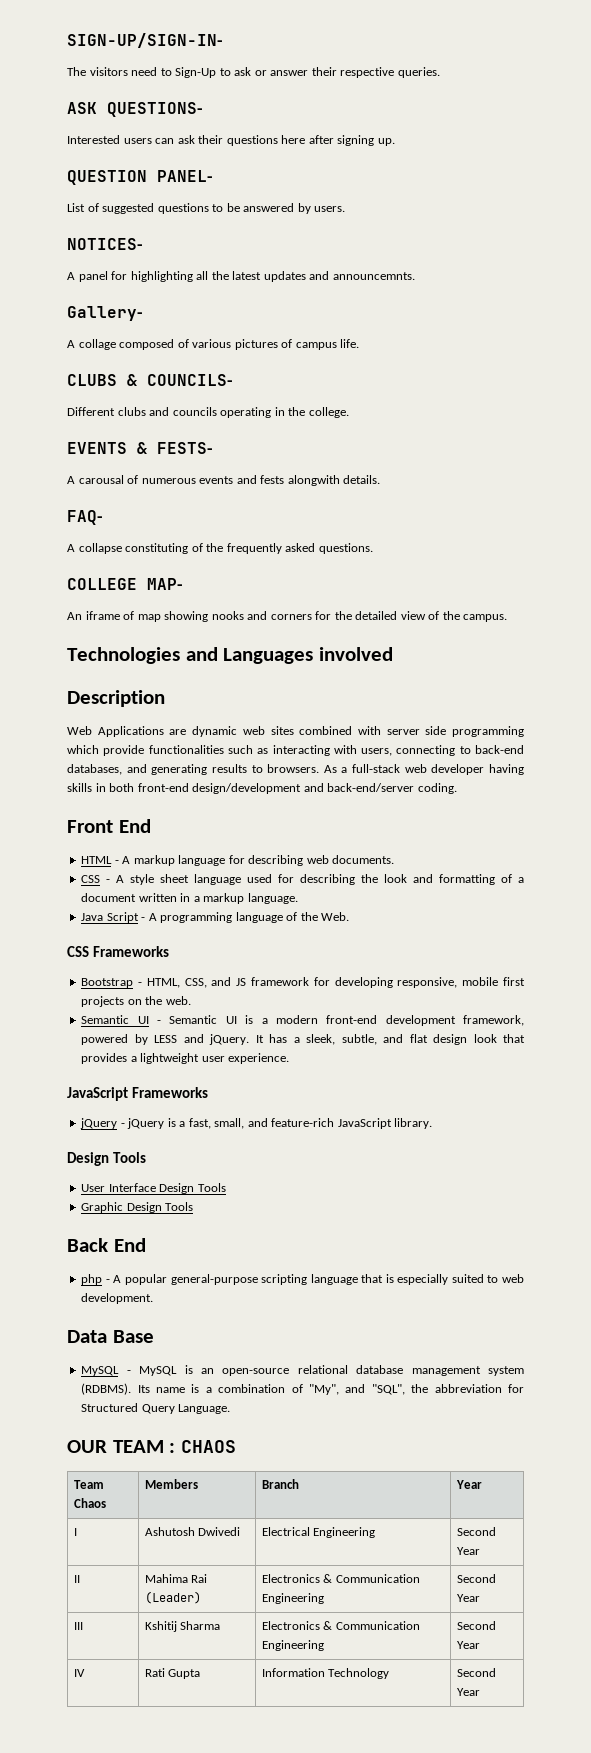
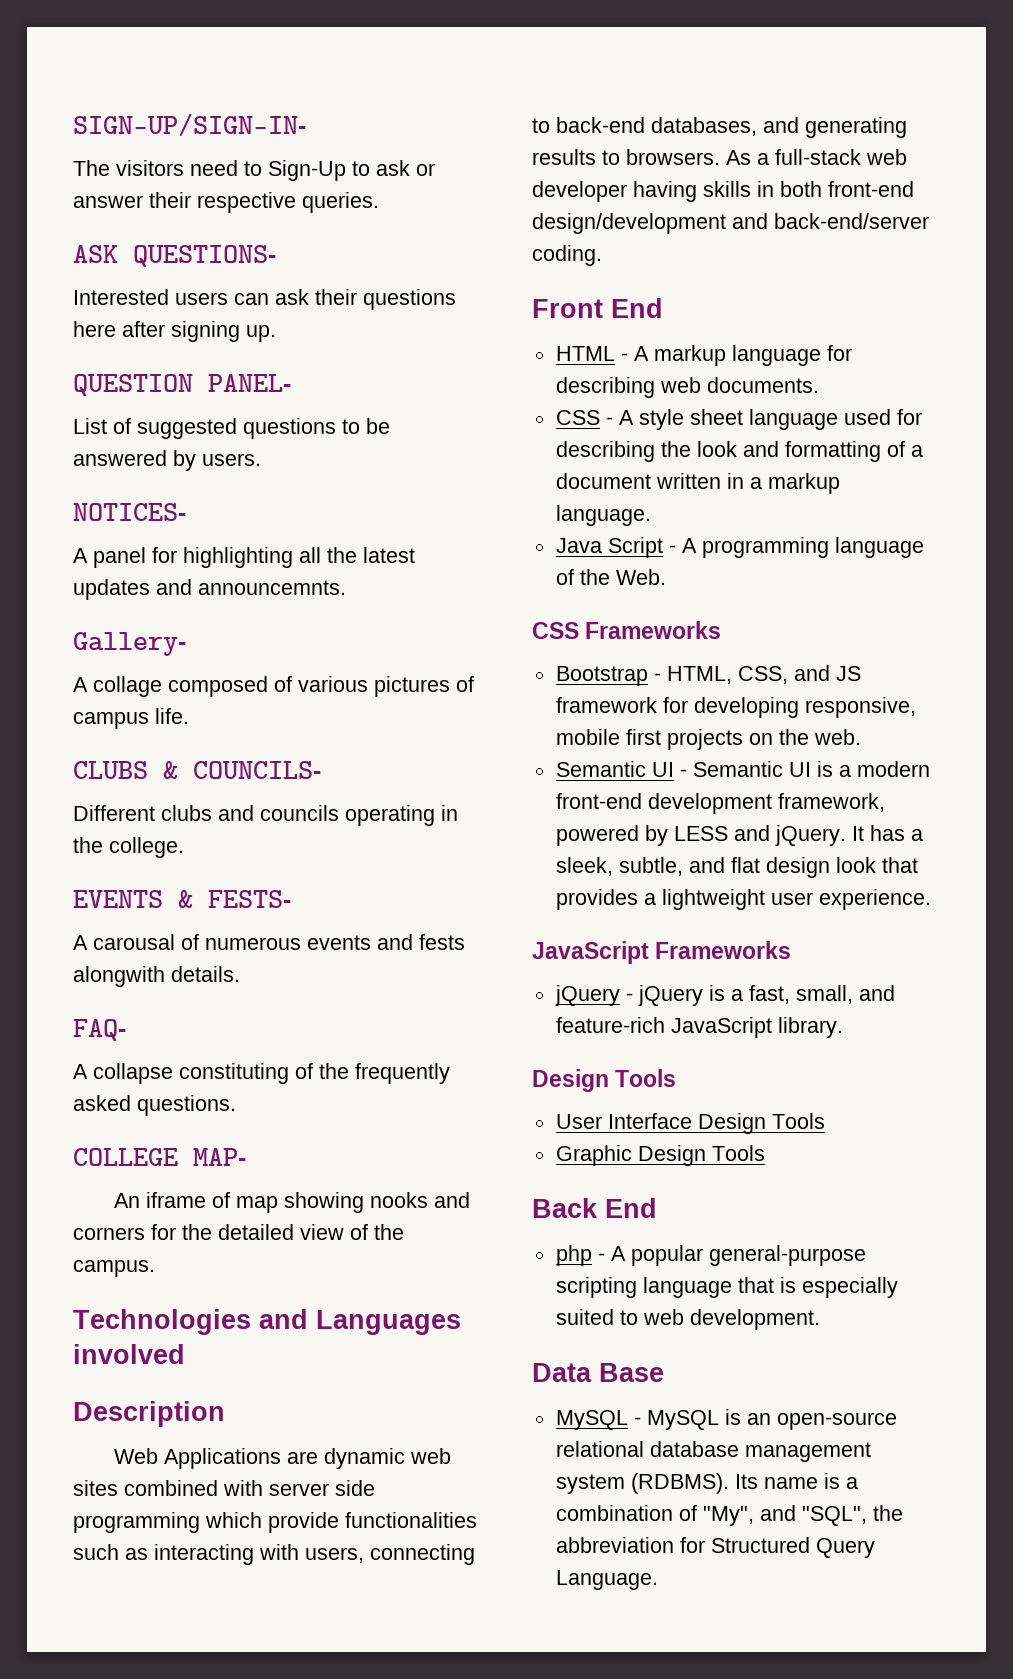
- OUR TEAM : CHAOS
- Team Chaos | Members | Branch | Year
- I | Ashutosh Dwivedi | Electrical Engineering | Second Year
- II | Mahima Rai (Leader) | Electronics & Communication Engineering | Second Year
- III | Kshitij Sharma | Electronics & Communication Engineering | Second Year
- IV | Rati Gupta | Information Technology | Second Year

